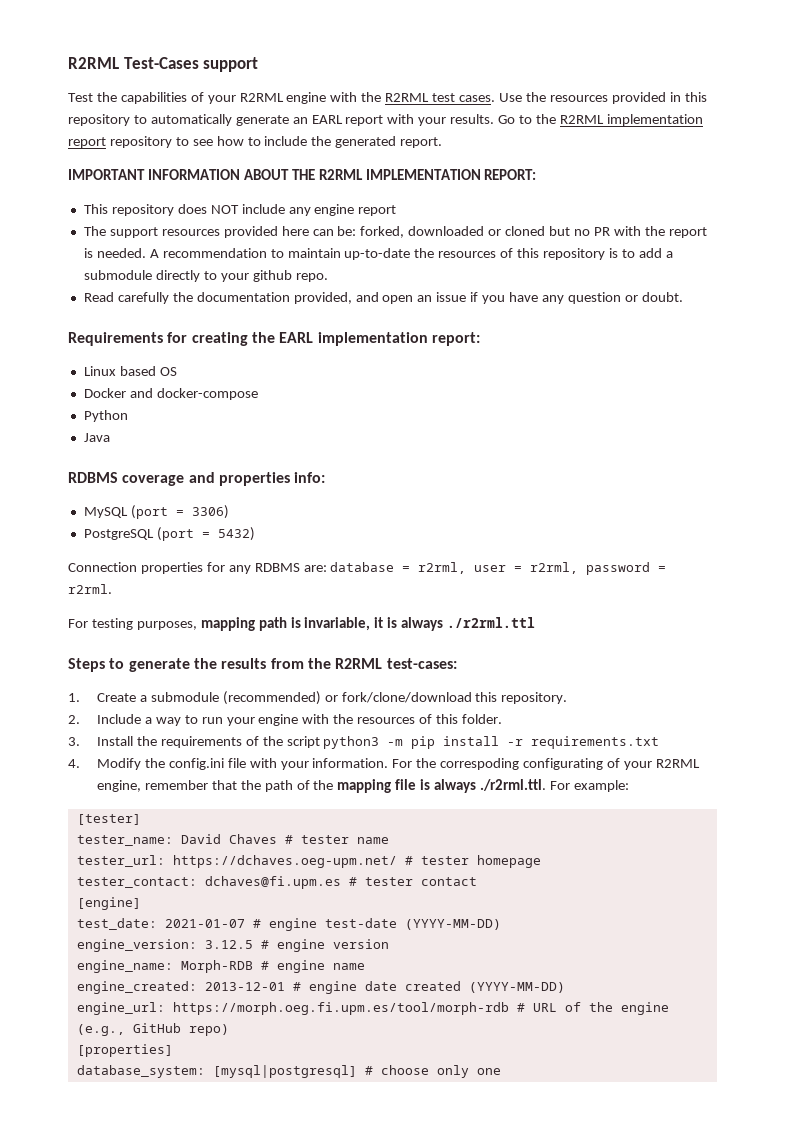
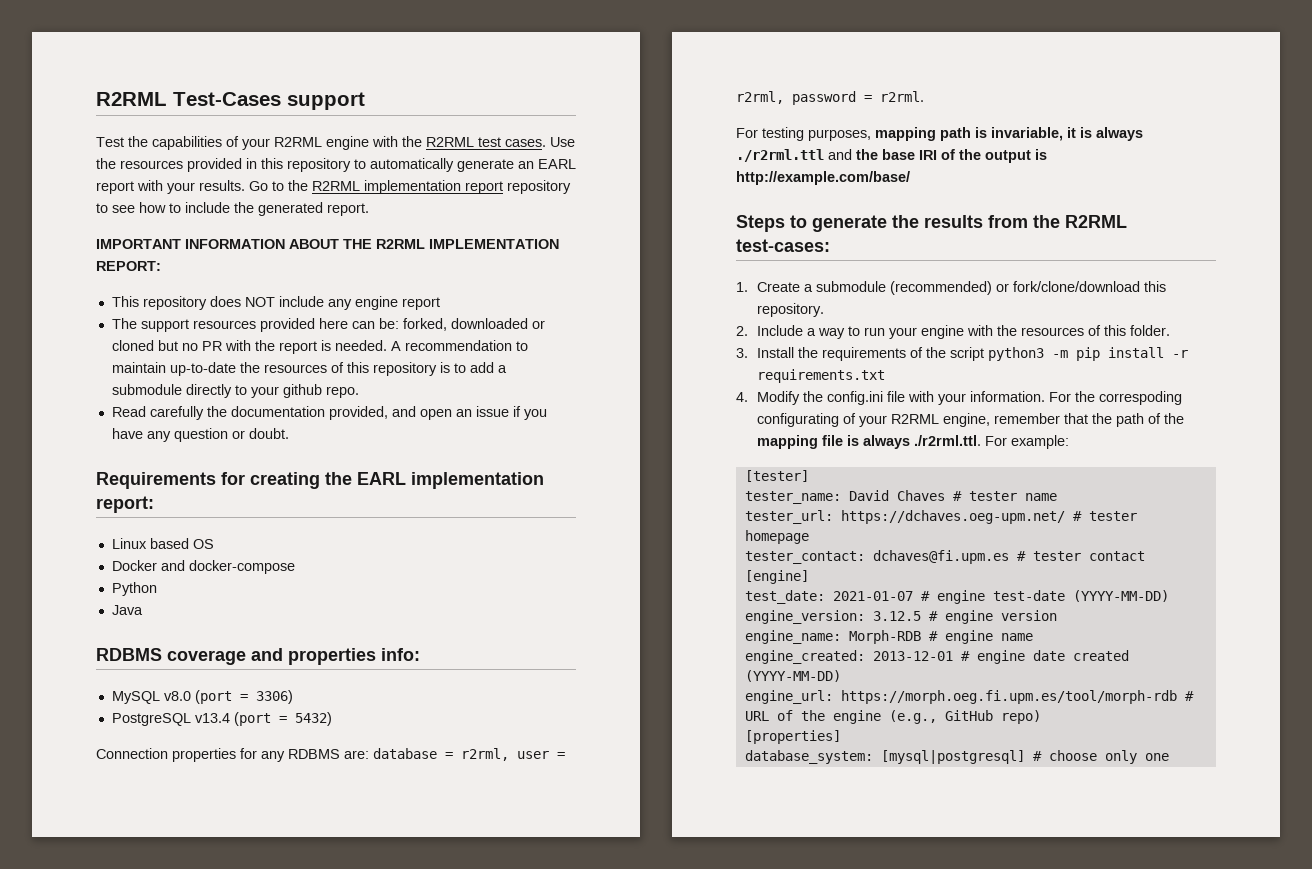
- MySQL (port = 3306)
+ MySQL v8.0 (port = 3306)
- PostgreSQL (port = 5432)
+ PostgreSQL v13.4 (port = 5432)
- For testing purposes, mapping path is invariable, it is always ./r2rml.ttl
+ For testing purposes, mapping path is invariable, it is always ./r2rml.ttl and the base IRI of the output is http://example.com/base/

